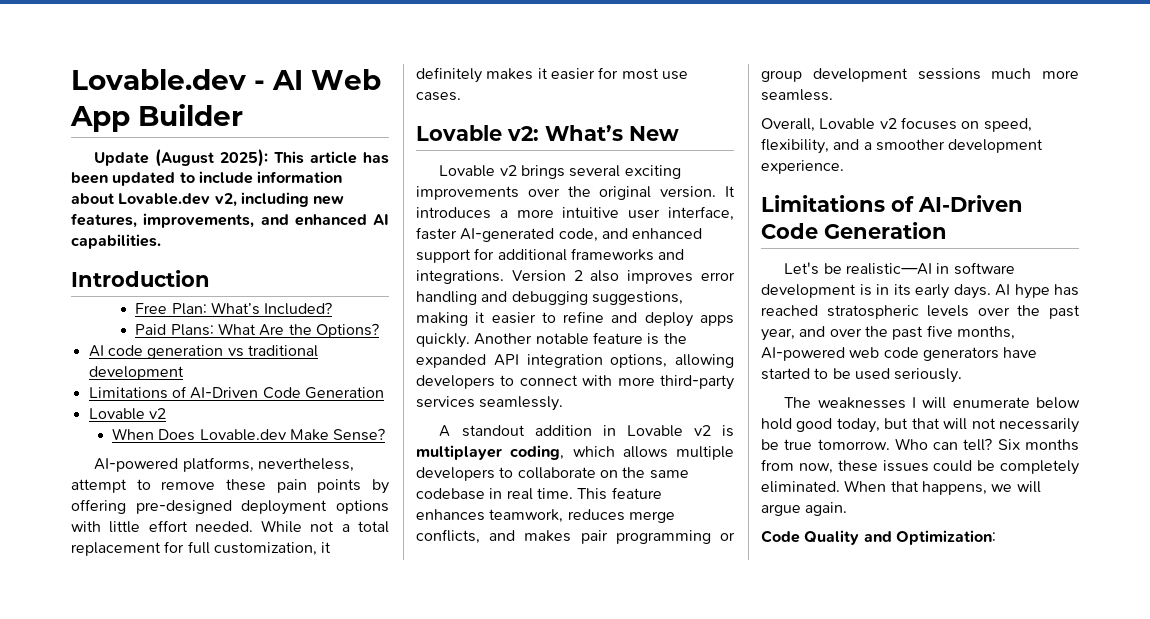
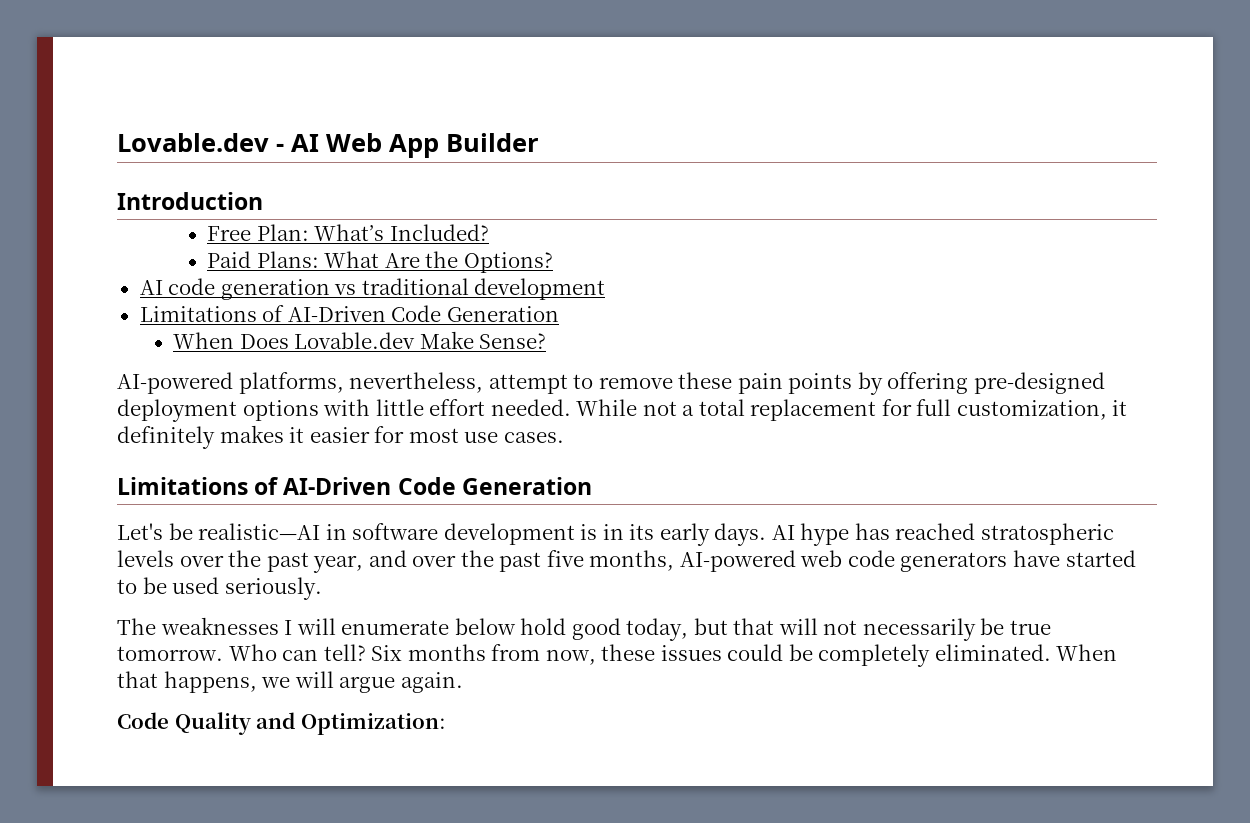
- Update (August 2025): This article has been updated to include information about Lovable.dev v2, including new features, improvements, and enhanced AI capabilities.
  AI code generation vs traditional development
  Limitations of AI-Driven Code Generation
- Lovable v2
- Lovable v2: What’s New
- Lovable v2 brings several exciting improvements over the original version. It introduces a more intuitive user interface, faster AI-generated code, and enhanced support for additional frameworks and integrations. Version 2 also improves error handling and debugging suggestions, making it easier to refine and deploy apps quickly. Another notable feature is the expanded API integration options, allowing developers to connect with more third-party services seamlessly.
- A standout addition in Lovable v2 is multiplayer coding, which allows multiple developers to collaborate on the same codebase in real time. This feature enhances teamwork, reduces merge conflicts, and makes pair programming or group development sessions much more seamless.
- Overall, Lovable v2 focuses on speed, flexibility, and a smoother development experience.

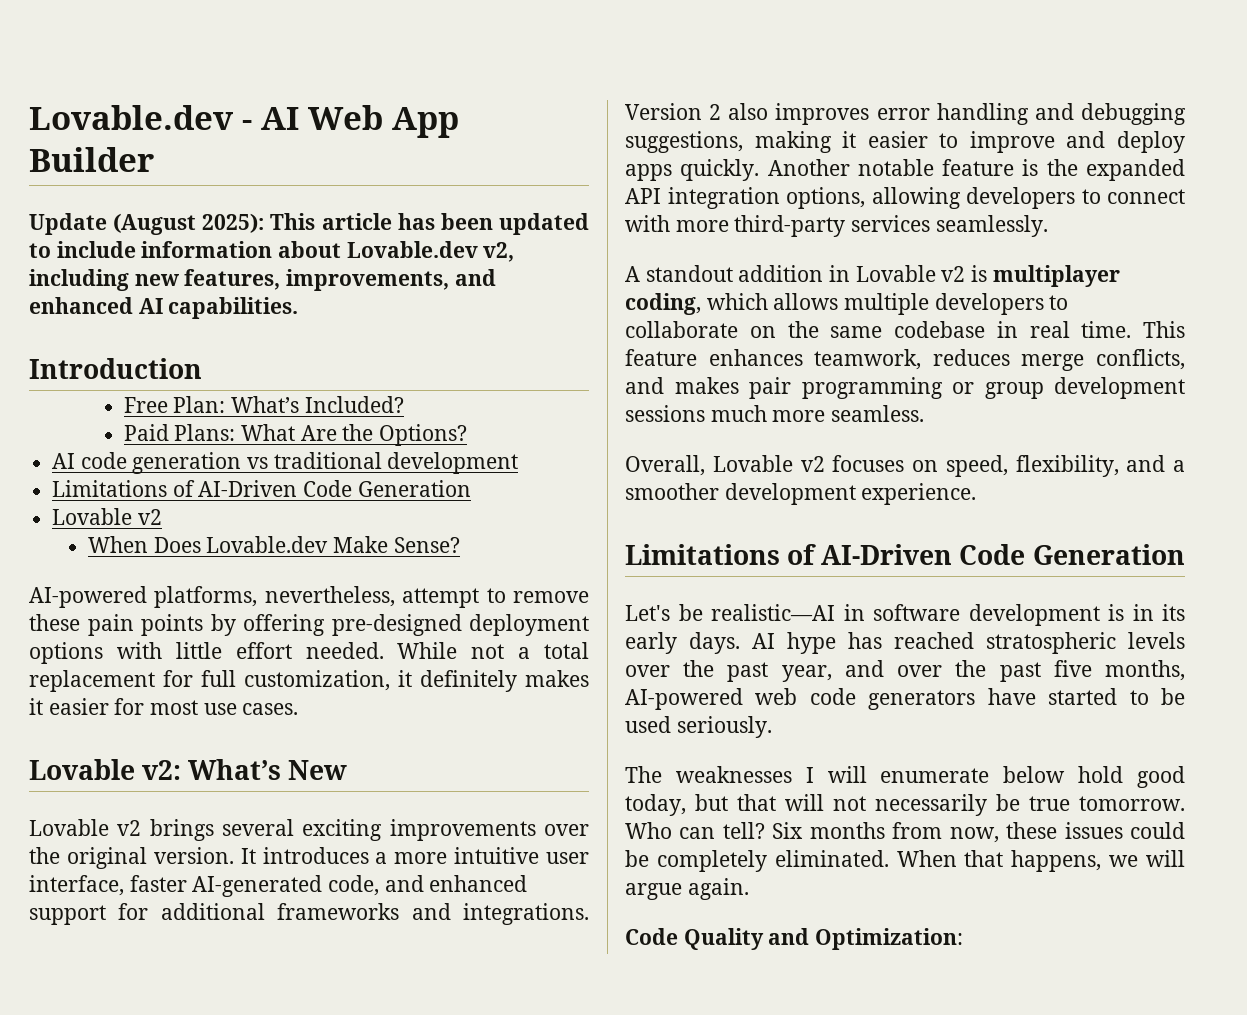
+ Update (August 2025): This article has been updated to include information about Lovable.dev v2, including new features, improvements, and enhanced AI capabilities.
  AI code generation vs traditional development
  Limitations of AI-Driven Code Generation
+ Lovable v2
+ Lovable v2: What’s New
+ Lovable v2 brings several exciting improvements over the original version. It introduces a more intuitive user interface, faster AI-generated code, and enhanced support for additional frameworks and integrations. Version 2 also improves error handling and debugging suggestions, making it easier to improve and deploy apps quickly. Another notable feature is the expanded API integration options, allowing developers to connect with more third-party services seamlessly.
+ A standout addition in Lovable v2 is multiplayer coding, which allows multiple developers to collaborate on the same codebase in real time. This feature enhances teamwork, reduces merge conflicts, and makes pair programming or group development sessions much more seamless.
+ Overall, Lovable v2 focuses on speed, flexibility, and a smoother development experience.

